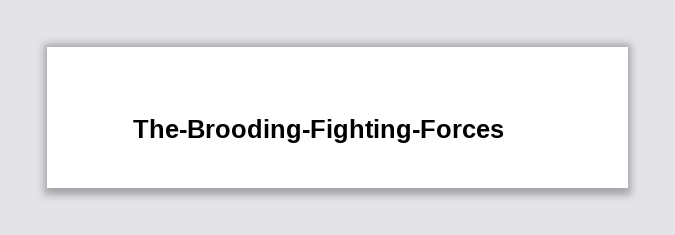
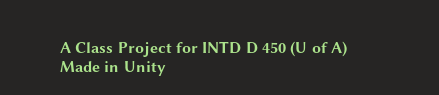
- The-Brooding-Fighting-Forces
+ A Class Project for INTD D 450 (U of A) Made in Unity

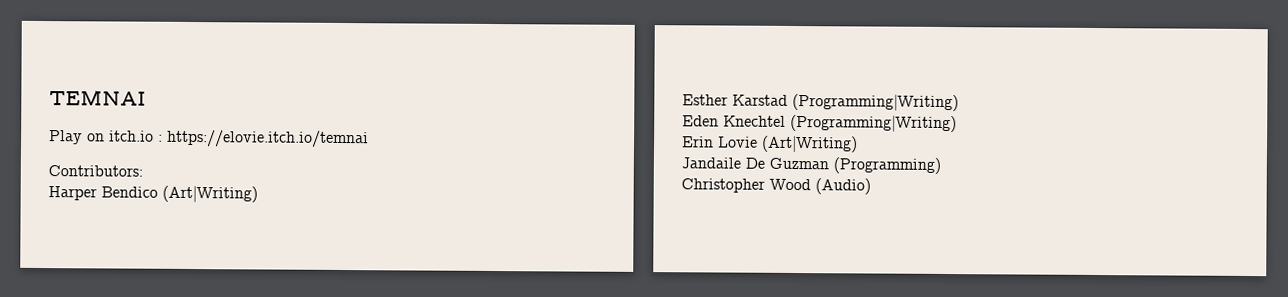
- A Class Project for INTD D 450 (U of A) Made in Unity
+ TEMNAI
+ Play on itch.io : https://elovie.itch.io/temnai
+ Contributors:
+ Harper Bendico (Art|Writing)
+ Esther Karstad (Programming|Writing)
+ Eden Knechtel (Programming|Writing)
+ Erin Lovie (Art|Writing)
+ Jandaile De Guzman (Programming)
+ Christopher Wood (Audio)

